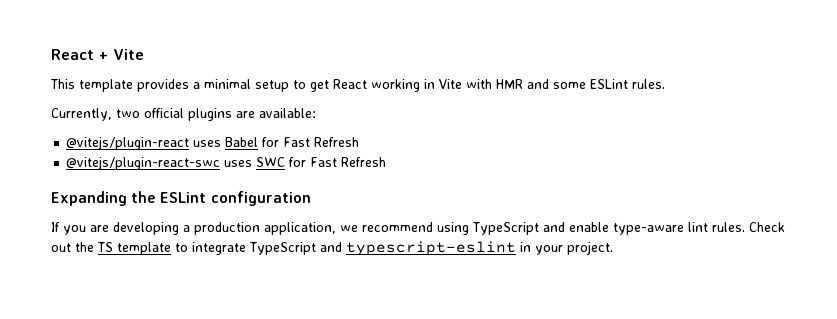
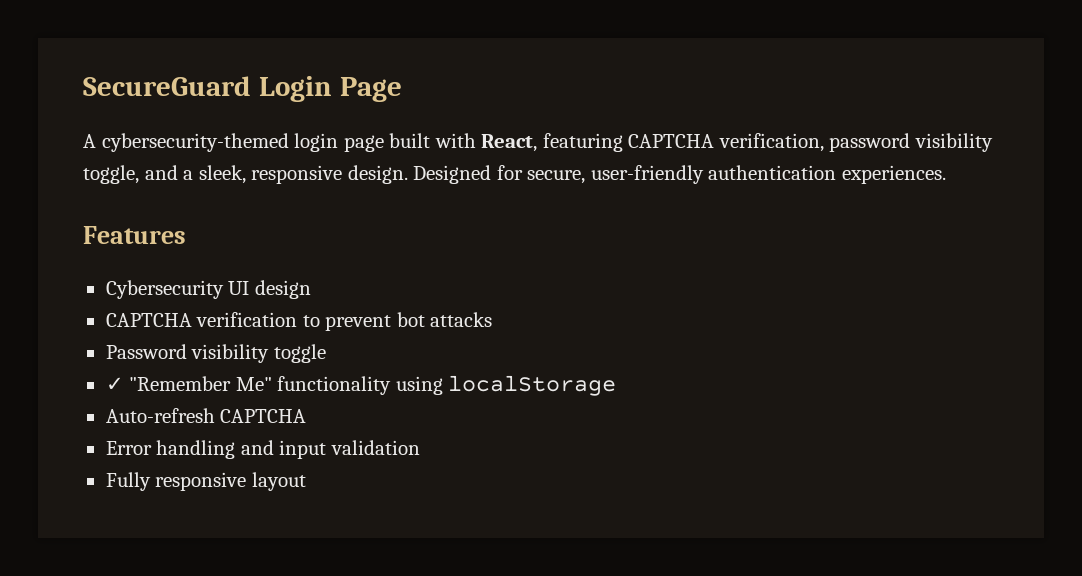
- React + Vite
- This template provides a minimal setup to get React working in Vite with HMR and some ESLint rules.
- Currently, two official plugins are available:
- @vitejs/plugin-react uses Babel for Fast Refresh
- @vitejs/plugin-react-swc uses SWC for Fast Refresh
- Expanding the ESLint configuration
- If you are developing a production application, we recommend using TypeScript and enable type-aware lint rules. Check out the TS template to integrate TypeScript and typescript-eslint in your project.
+ SecureGuard Login Page
+ A cybersecurity-themed login page built with React, featuring CAPTCHA verification, password visibility toggle, and a sleek, responsive design. Designed for secure, user-friendly authentication experiences.
+ Features
+ Cybersecurity UI design
+ CAPTCHA verification to prevent bot attacks
+ Password visibility toggle
+ ✓ "Remember Me" functionality using localStorage
+ Auto-refresh CAPTCHA
+ Error handling and input validation
+ Fully responsive layout

